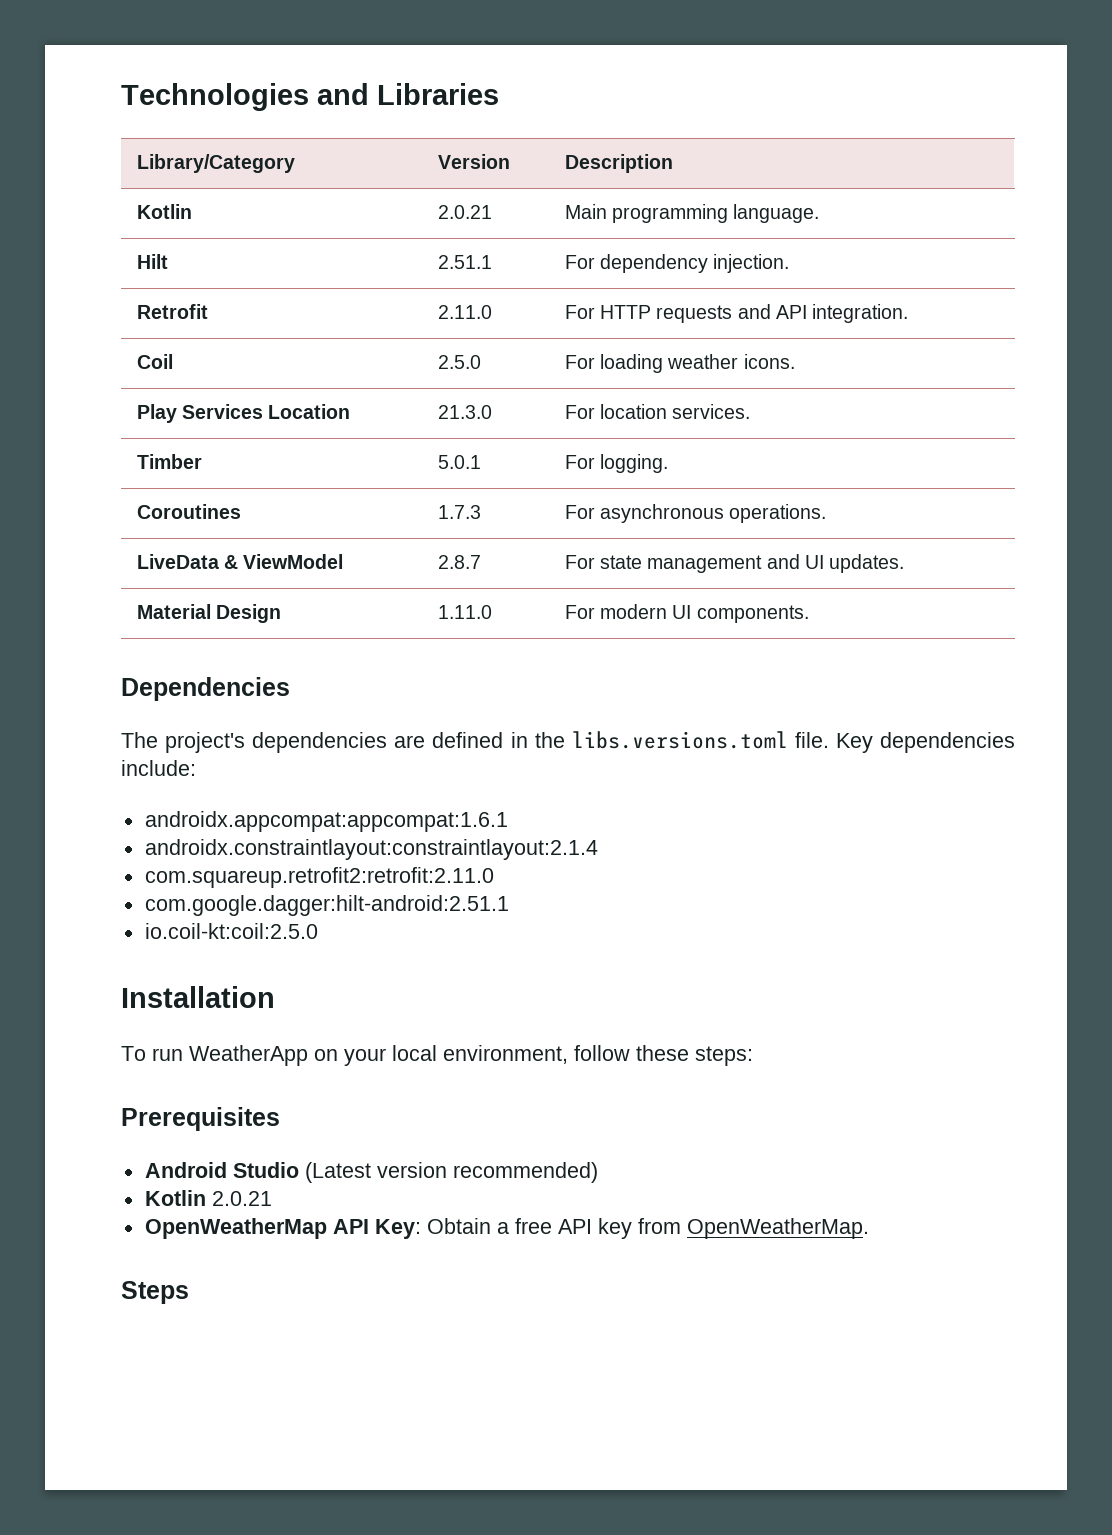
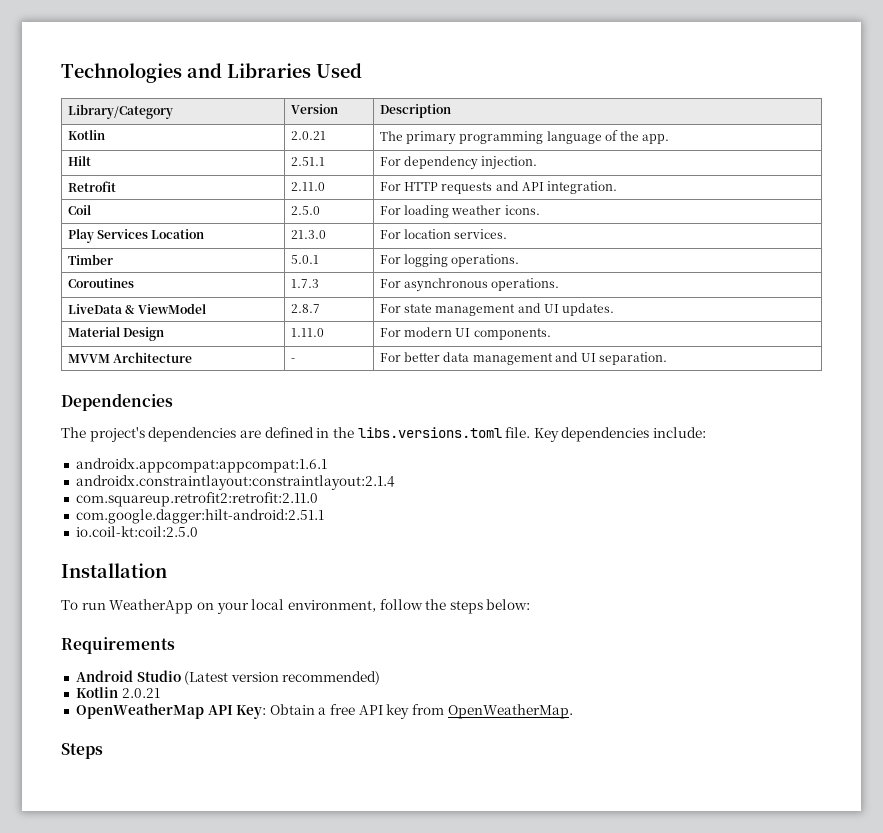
- Technologies and Libraries
+ Technologies and Libraries Used
- Kotlin | 2.0.21 | Main programming language.
+ Kotlin | 2.0.21 | The primary programming language of the app.
- Timber | 5.0.1 | For logging.
+ Timber | 5.0.1 | For logging operations.
+ MVVM Architecture | - | For better data management and UI separation.
- To run WeatherApp on your local environment, follow these steps:
- Prerequisites
+ To run WeatherApp on your local environment, follow the steps below:
+ Requirements

